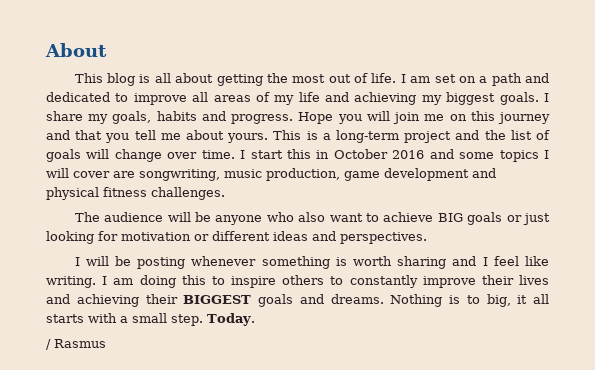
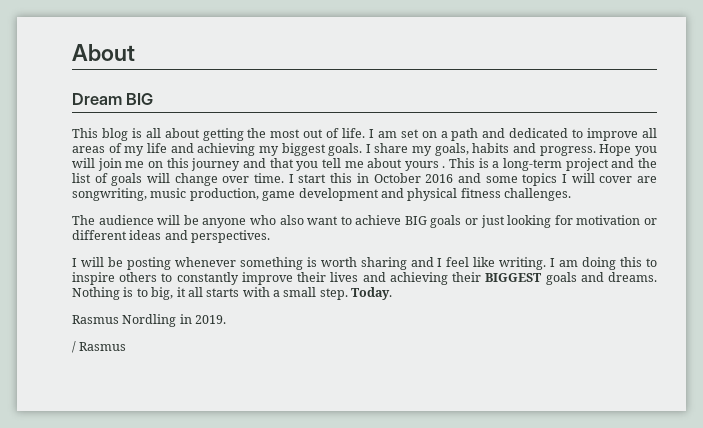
+ Dream BIG
- Hope you will join me on this journey and that you tell me about yours.
+ Hope you will join me on this journey and that you tell me about yours .
+ Rasmus Nordling in 2019.

